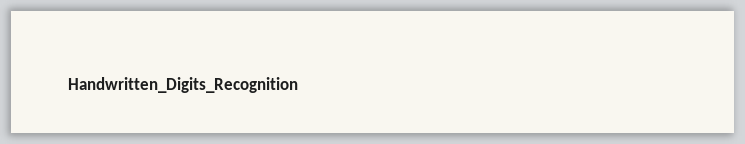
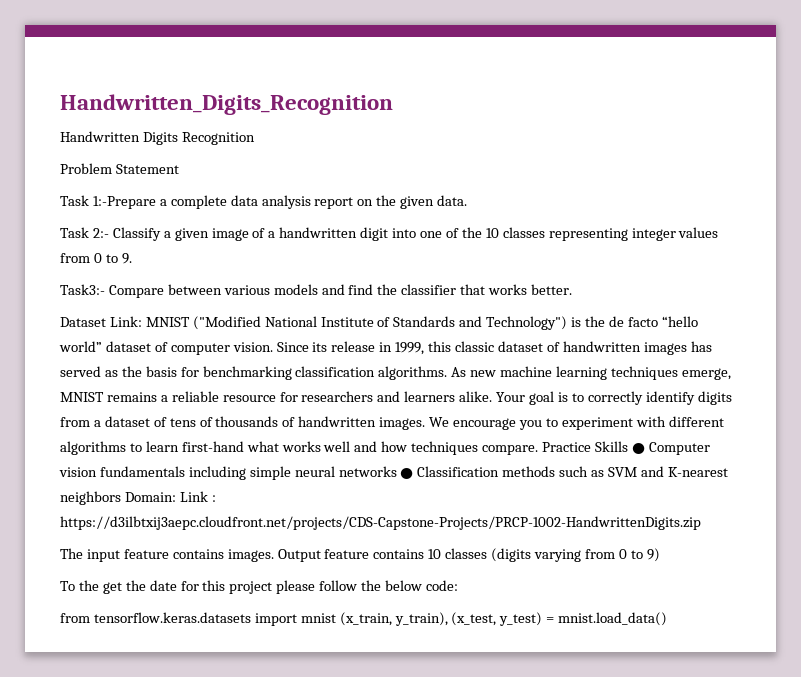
+ Handwritten Digits Recognition
+ Problem Statement
+ Task 1:-Prepare a complete data analysis report on the given data.
+ Task 2:- Classify a given image of a handwritten digit into one of the 10 classes representing integer values from 0 to 9.
+ Task3:- Compare between various models and find the classifier that works better.
+ Dataset Link: MNIST ("Modified National Institute of Standards and Technology") is the de facto “hello world” dataset of computer vision. Since its release in 1999, this classic dataset of handwritten images has served as the basis for benchmarking classification algorithms. As new machine learning techniques emerge, MNIST remains a reliable resource for researchers and learners alike. Your goal is to correctly identify digits from a dataset of tens of thousands of handwritten images. We encourage you to experiment with different algorithms to learn first-hand what works well and how techniques compare. Practice Skills ● Computer vision fundamentals including simple neural networks ● Classification methods such as SVM and K-nearest neighbors Domain: Link : https://d3ilbtxij3aepc.cloudfront.net/projects/CDS-Capstone-Projects/PRCP-1002-HandwrittenDigits.zip
+ The input feature contains images. Output feature contains 10 classes (digits varying from 0 to 9)
+ To the get the date for this project please follow the below code:
+ from tensorflow.keras.datasets import mnist (x_train, y_train), (x_test, y_test) = mnist.load_data()

